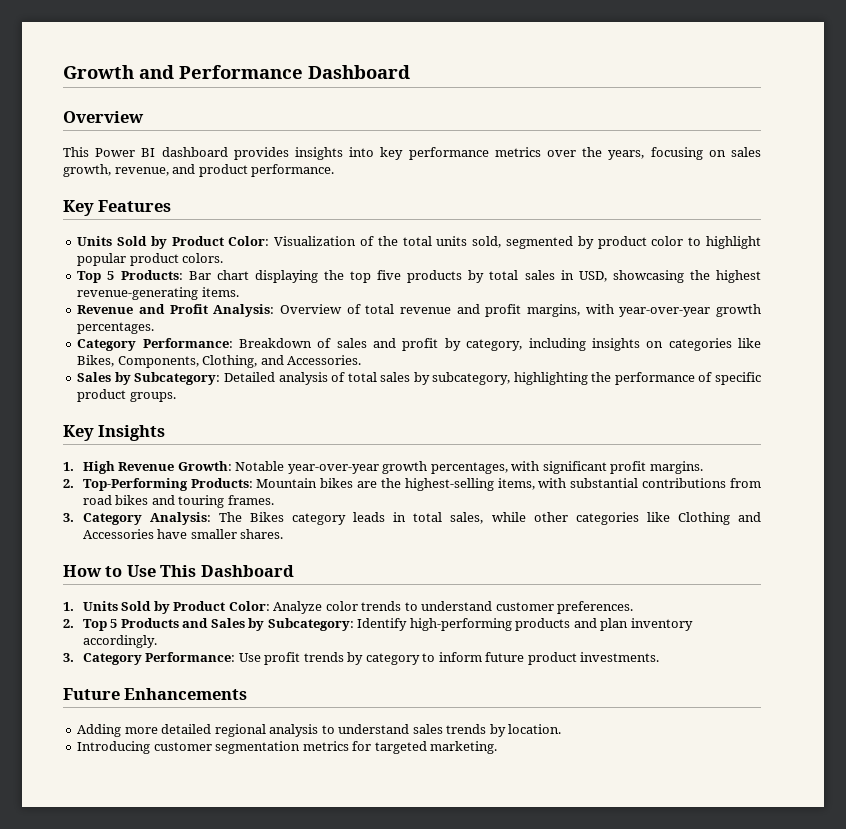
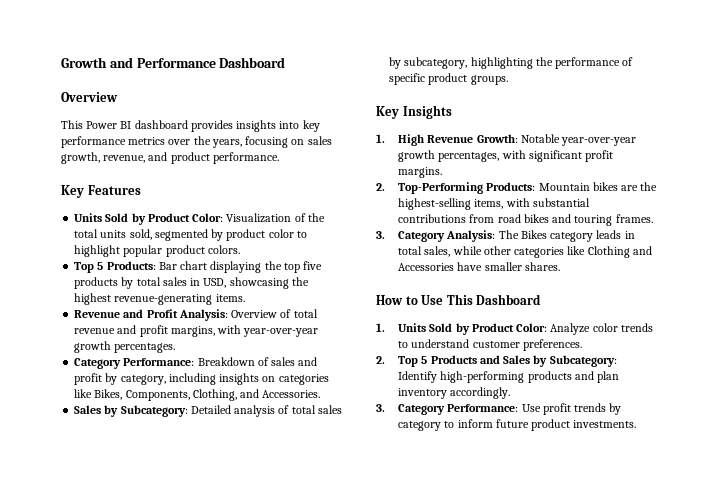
- Future Enhancements
- Adding more detailed regional analysis to understand sales trends by location.
- Introducing customer segmentation metrics for targeted marketing.

